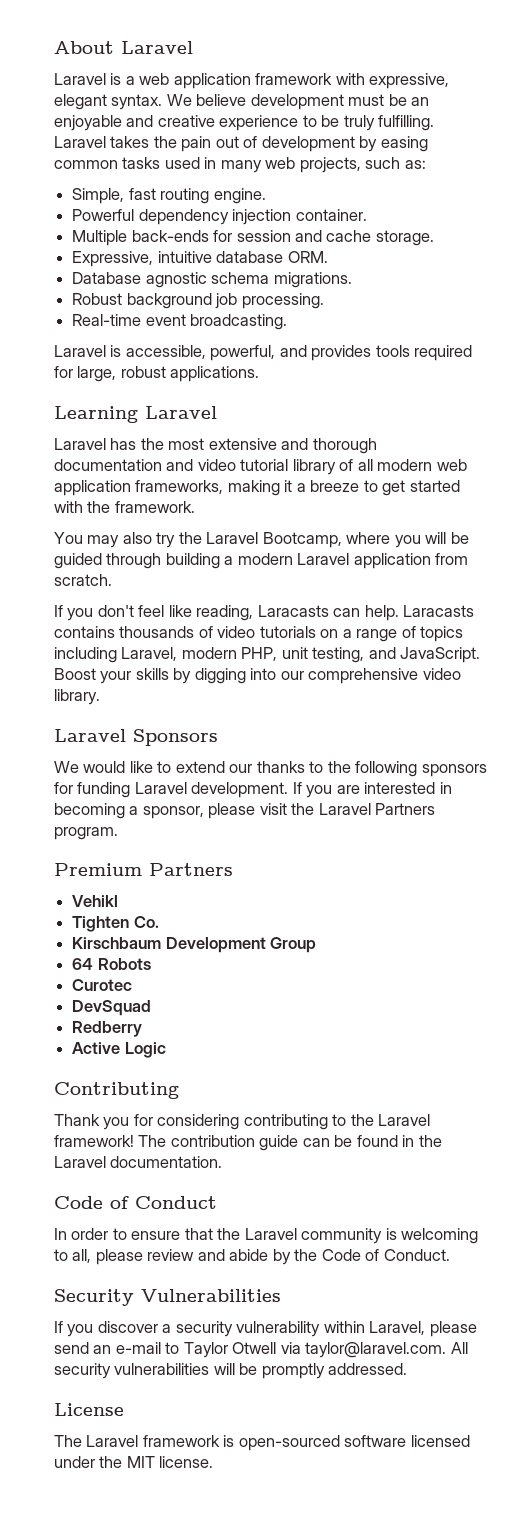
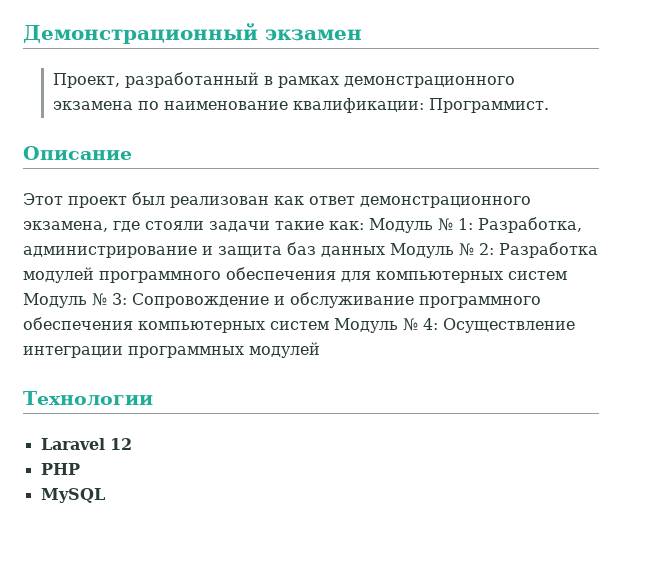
- About Laravel
- Laravel is a web application framework with expressive, elegant syntax. We believe development must be an enjoyable and creative experience to be truly fulfilling. Laravel takes the pain out of development by easing common tasks used in many web projects, such as:
- Simple, fast routing engine.
- Powerful dependency injection container.
- Multiple back-ends for session and cache storage.
- Expressive, intuitive database ORM.
- Database agnostic schema migrations.
- Robust background job processing.
- Real-time event broadcasting.
- Laravel is accessible, powerful, and provides tools required for large, robust applications.
- Learning Laravel
- Laravel has the most extensive and thorough documentation and video tutorial library of all modern web application frameworks, making it a breeze to get started with the framework.
- You may also try the Laravel Bootcamp, where you will be guided through building a modern Laravel application from scratch.
- If you don't feel like reading, Laracasts can help. Laracasts contains thousands of video tutorials on a range of topics including Laravel, modern PHP, unit testing, and JavaScript. Boost your skills by digging into our comprehensive video library.
- Laravel Sponsors
- We would like to extend our thanks to the following sponsors for funding Laravel development. If you are interested in becoming a sponsor, please visit the Laravel Partners program.
- Premium Partners
- Vehikl
- Tighten Co.
- Kirschbaum Development Group
- 64 Robots
- Curotec
- DevSquad
- Redberry
- Active Logic
- Contributing
- Thank you for considering contributing to the Laravel framework! The contribution guide can be found in the Laravel documentation.
- Code of Conduct
- In order to ensure that the Laravel community is welcoming to all, please review and abide by the Code of Conduct.
- Security Vulnerabilities
- If you discover a security vulnerability within Laravel, please send an e-mail to Taylor Otwell via taylor@laravel.com. All security vulnerabilities will be promptly addressed.
- License
- The Laravel framework is open-sourced software licensed under the MIT license.
+ Демонстрационный экзамен
+ Проект, разработанный в рамках демонстрационного экзамена по наименование квалификации: Программист.
+ Описание
+ Этот проект был реализован как ответ демонстрационного экзамена, где стояли задачи такие как: Модуль № 1: Разработка, администрирование и защита баз данных Модуль № 2: Разработка модулей программного обеспечения для компьютерных систем Модуль № 3: Сопровождение и обслуживание программного обеспечения компьютерных систем Модуль № 4: Осуществление интеграции программных модулей
+ Технологии
+ Laravel 12
+ PHP
+ MySQL

